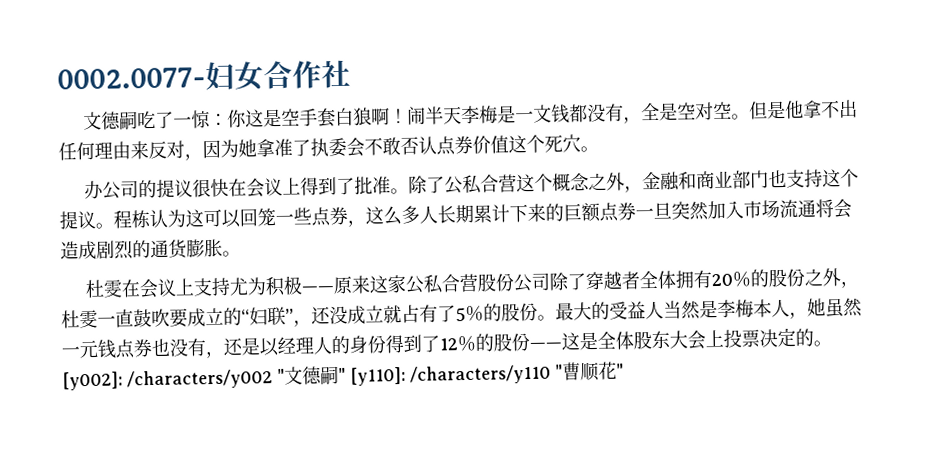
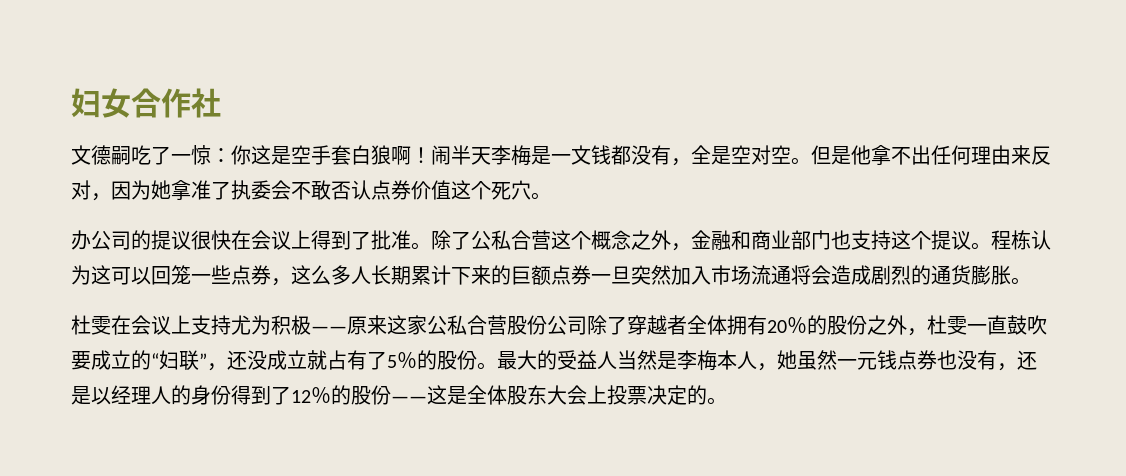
- 0002.0077-妇女合作社
+ 妇女合作社
- [y002]: /characters/y002 "文德嗣" [y110]: /characters/y110 "曹顺花"

